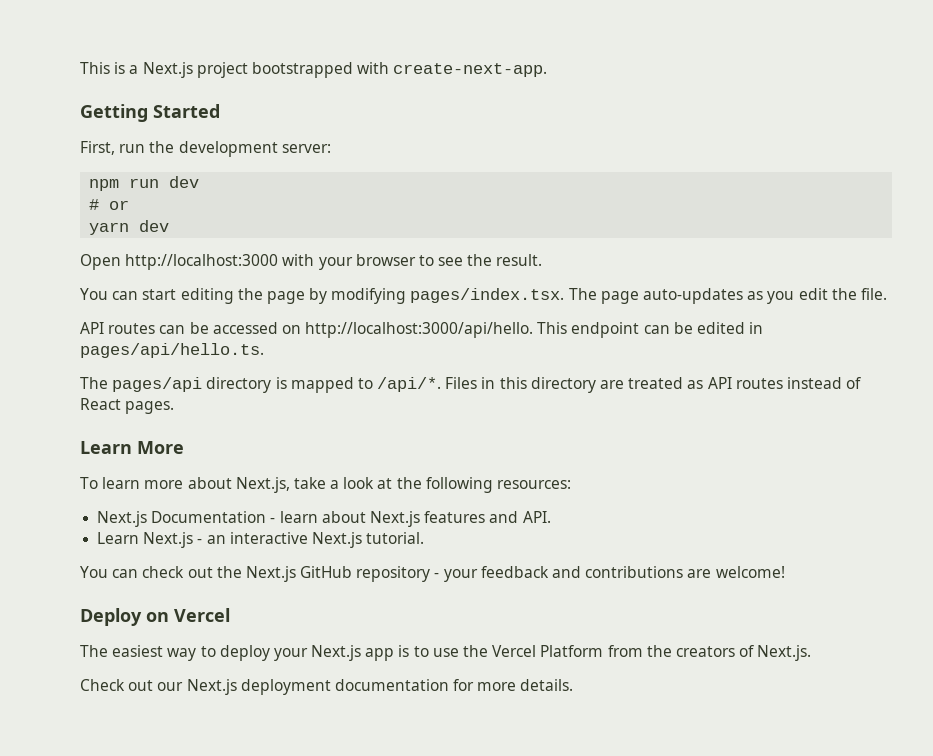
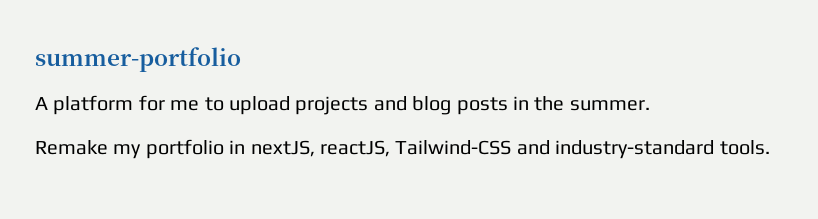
- This is a Next.js project bootstrapped with create-next-app.
- Getting Started
- First, run the development server:
- npm run dev
- # or
- yarn dev
- Open http://localhost:3000 with your browser to see the result.
- You can start editing the page by modifying pages/index.tsx. The page auto-updates as you edit the file.
- API routes can be accessed on http://localhost:3000/api/hello. This endpoint can be edited in pages/api/hello.ts.
- The pages/api directory is mapped to /api/*. Files in this directory are treated as API routes instead of React pages.
- Learn More
- To learn more about Next.js, take a look at the following resources:
- Next.js Documentation - learn about Next.js features and API.
- Learn Next.js - an interactive Next.js tutorial.
- You can check out the Next.js GitHub repository - your feedback and contributions are welcome!
- Deploy on Vercel
- The easiest way to deploy your Next.js app is to use the Vercel Platform from the creators of Next.js.
- Check out our Next.js deployment documentation for more details.
+ summer-portfolio
+ A platform for me to upload projects and blog posts in the summer.
+ Remake my portfolio in nextJS, reactJS, Tailwind-CSS and industry-standard tools.

